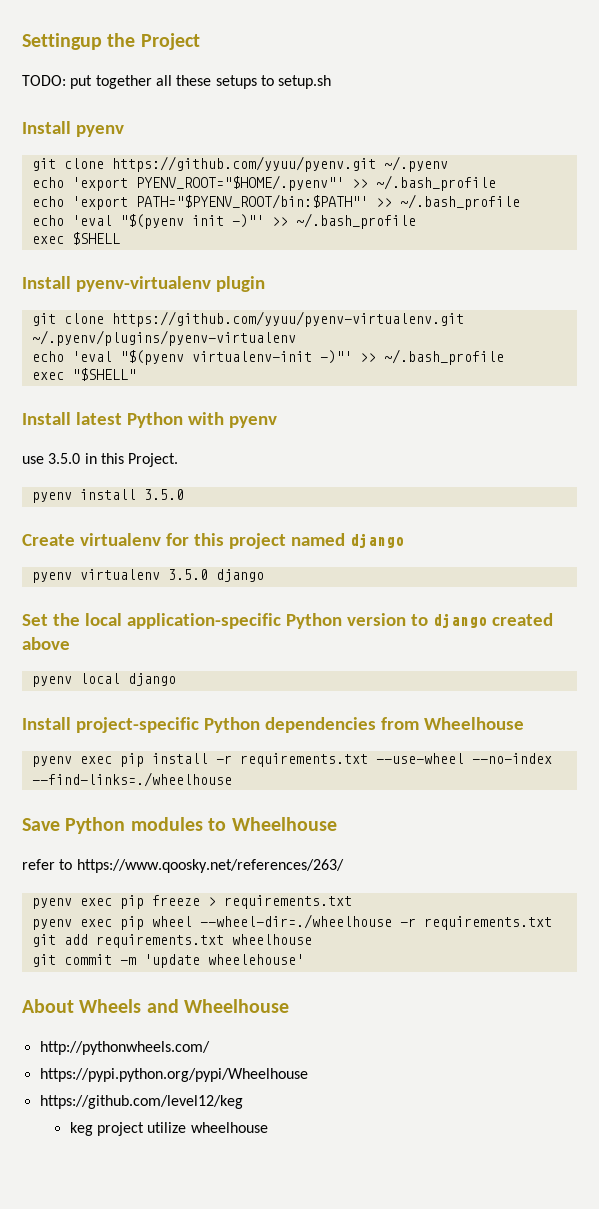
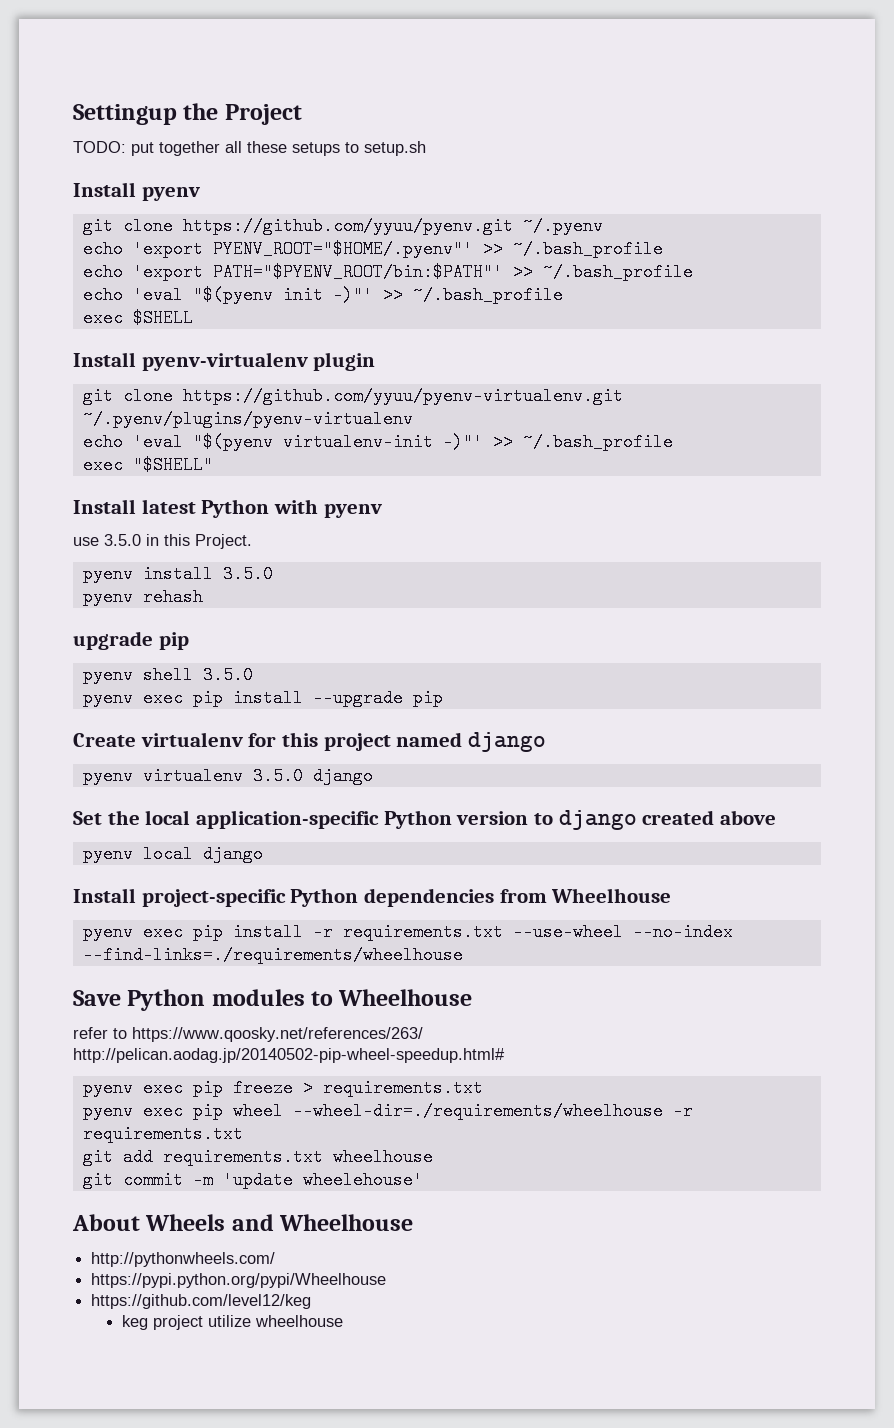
+ pyenv rehash
+ upgrade pip
+ pyenv shell 3.5.0
+ pyenv exec pip install --upgrade pip
- pyenv exec pip install -r requirements.txt --use-wheel --no-index --find-links=./wheelhouse
+ pyenv exec pip install -r requirements.txt --use-wheel --no-index --find-links=./requirements/wheelhouse
- refer to https://www.qoosky.net/references/263/
+ refer to https://www.qoosky.net/references/263/ http://pelican.aodag.jp/20140502-pip-wheel-speedup.html#
- pyenv exec pip wheel --wheel-dir=./wheelhouse -r requirements.txt
+ pyenv exec pip wheel --wheel-dir=./requirements/wheelhouse -r requirements.txt

